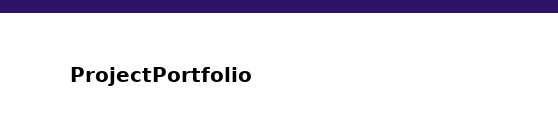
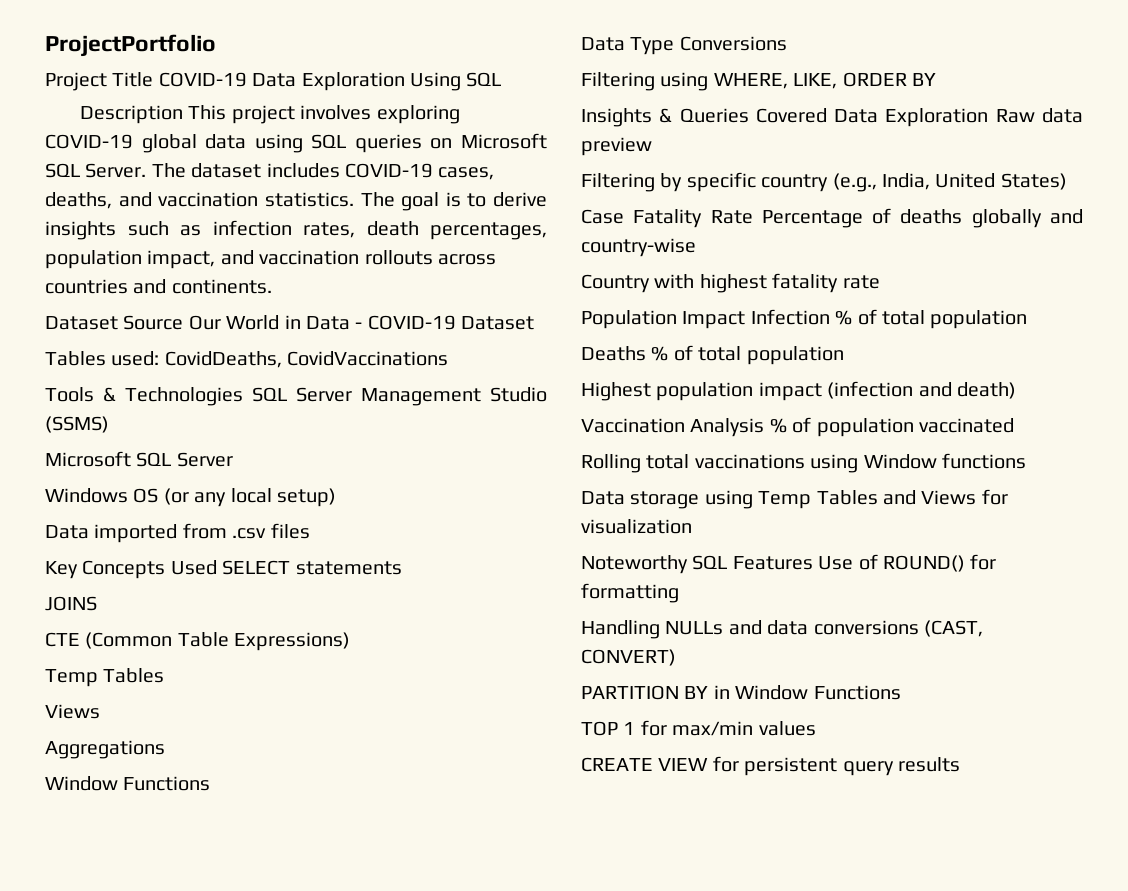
+ Project Title COVID-19 Data Exploration Using SQL
+ Description This project involves exploring COVID-19 global data using SQL queries on Microsoft SQL Server. The dataset includes COVID-19 cases, deaths, and vaccination statistics. The goal is to derive insights such as infection rates, death percentages, population impact, and vaccination rollouts across countries and continents.
+ Dataset Source Our World in Data - COVID-19 Dataset
+ Tables used: CovidDeaths, CovidVaccinations
+ Tools & Technologies SQL Server Management Studio (SSMS)
+ Microsoft SQL Server
+ Windows OS (or any local setup)
+ Data imported from .csv files
+ Key Concepts Used SELECT statements
+ JOINS
+ CTE (Common Table Expressions)
+ Temp Tables
+ Views
+ Aggregations
+ Window Functions
+ Data Type Conversions
+ Filtering using WHERE, LIKE, ORDER BY
+ Insights & Queries Covered Data Exploration Raw data preview
+ Filtering by specific country (e.g., India, United States)
+ Case Fatality Rate Percentage of deaths globally and country-wise
+ Country with highest fatality rate
+ Population Impact Infection % of total population
+ Deaths % of total population
+ Highest population impact (infection and death)
+ Vaccination Analysis % of population vaccinated
+ Rolling total vaccinations using Window functions
+ Data storage using Temp Tables and Views for visualization
+ Noteworthy SQL Features Use of ROUND() for formatting
+ Handling NULLs and data conversions (CAST, CONVERT)
+ PARTITION BY in Window Functions
+ TOP 1 for max/min values
+ CREATE VIEW for persistent query results

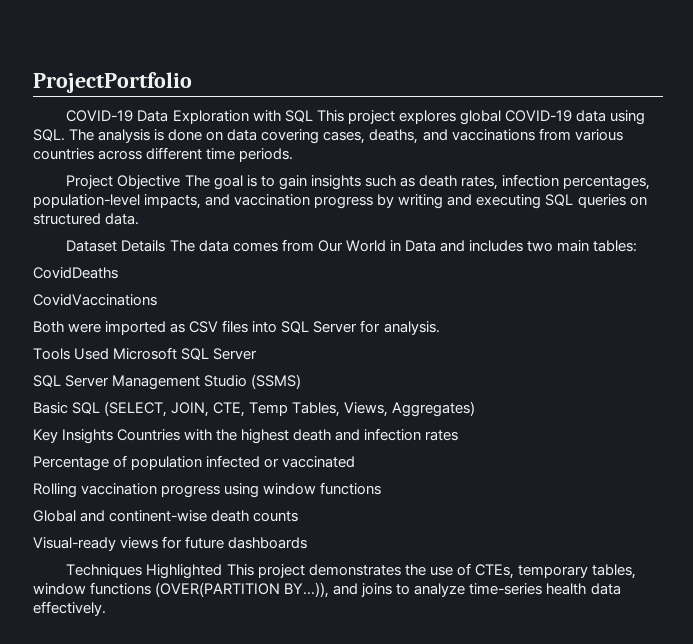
- Project Title COVID-19 Data Exploration Using SQL
- Description This project involves exploring COVID-19 global data using SQL queries on Microsoft SQL Server. The dataset includes COVID-19 cases, deaths, and vaccination statistics. The goal is to derive insights such as infection rates, death percentages, population impact, and vaccination rollouts across countries and continents.
- Dataset Source Our World in Data - COVID-19 Dataset
- Tables used: CovidDeaths, CovidVaccinations
- Tools & Technologies SQL Server Management Studio (SSMS)
+ COVID-19 Data Exploration with SQL This project explores global COVID-19 data using SQL. The analysis is done on data covering cases, deaths, and vaccinations from various countries across different time periods.
+ Project Objective The goal is to gain insights such as death rates, infection percentages, population-level impacts, and vaccination progress by writing and executing SQL queries on structured data.
+ Dataset Details The data comes from Our World in Data and includes two main tables:
+ CovidDeaths
+ CovidVaccinations
+ Both were imported as CSV files into SQL Server for analysis.
+ Tools Used Microsoft SQL Server
+ SQL Server Management Studio (SSMS)
- Microsoft SQL Server
- Windows OS (or any local setup)
- Data imported from .csv files
- Key Concepts Used SELECT statements
- JOINS
- CTE (Common Table Expressions)
- Temp Tables
- Views
- Aggregations
- Window Functions
- Data Type Conversions
- Filtering using WHERE, LIKE, ORDER BY
- Insights & Queries Covered Data Exploration Raw data preview
- Filtering by specific country (e.g., India, United States)
- Case Fatality Rate Percentage of deaths globally and country-wise
- Country with highest fatality rate
- Population Impact Infection % of total population
- Deaths % of total population
- Highest population impact (infection and death)
- Vaccination Analysis % of population vaccinated
- Rolling total vaccinations using Window functions
- Data storage using Temp Tables and Views for visualization
- Noteworthy SQL Features Use of ROUND() for formatting
- Handling NULLs and data conversions (CAST, CONVERT)
- PARTITION BY in Window Functions
- TOP 1 for max/min values
- CREATE VIEW for persistent query results
+ Basic SQL (SELECT, JOIN, CTE, Temp Tables, Views, Aggregates)
+ Key Insights Countries with the highest death and infection rates
+ Percentage of population infected or vaccinated
+ Rolling vaccination progress using window functions
+ Global and continent-wise death counts
+ Visual-ready views for future dashboards
+ Techniques Highlighted This project demonstrates the use of CTEs, temporary tables, window functions (OVER(PARTITION BY...)), and joins to analyze time-series health data effectively.

